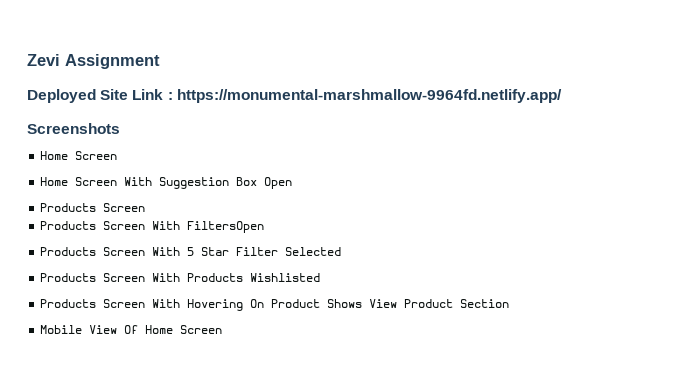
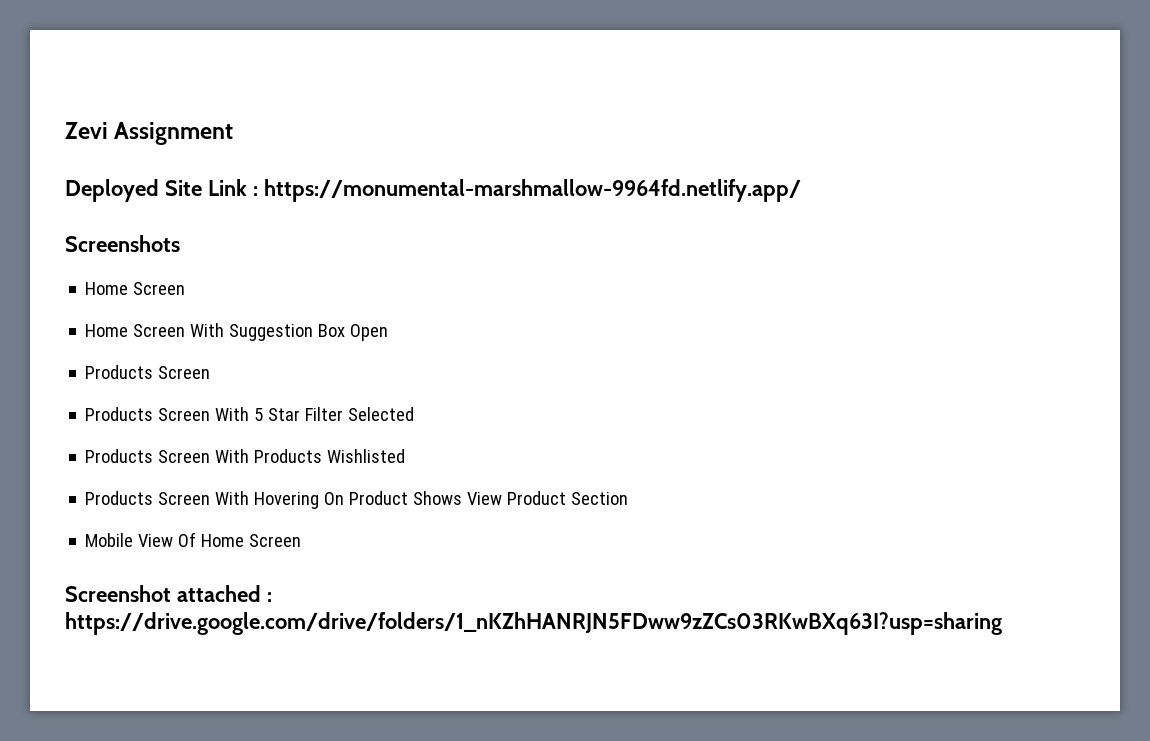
- Products Screen With FiltersOpen
+ Screenshot attached : https://drive.google.com/drive/folders/1_nKZhHANRJN5FDww9zZCs03RKwBXq63I?usp=sharing

